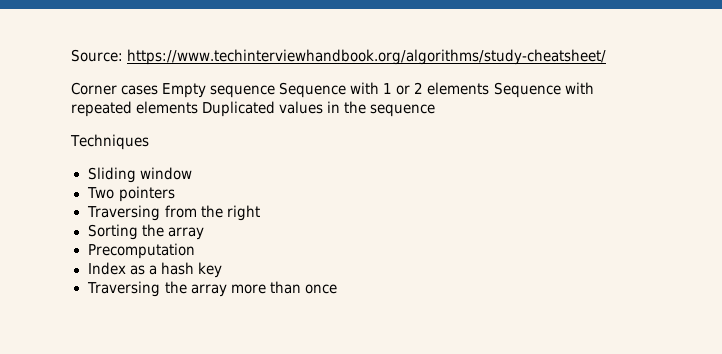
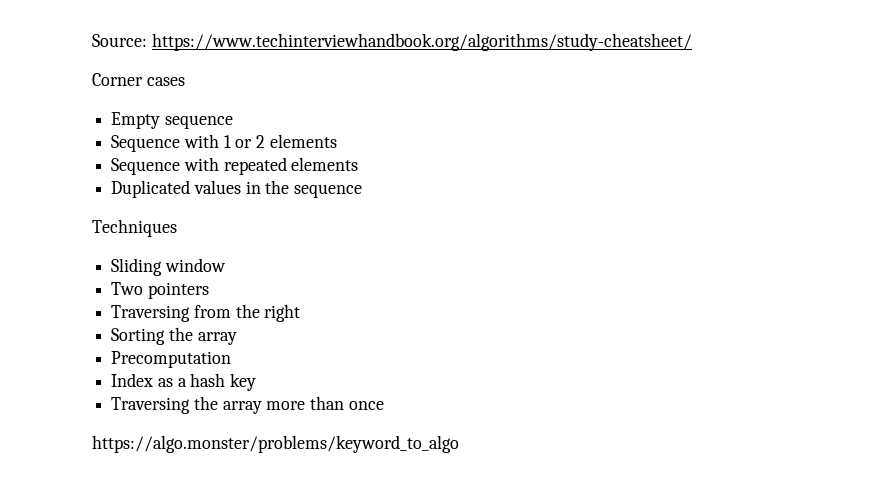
- Corner cases Empty sequence Sequence with 1 or 2 elements Sequence with repeated elements Duplicated values in the sequence
+ Corner cases
+ Empty sequence
+ Sequence with 1 or 2 elements
+ Sequence with repeated elements
+ Duplicated values in the sequence
+ https://algo.monster/problems/keyword_to_algo

